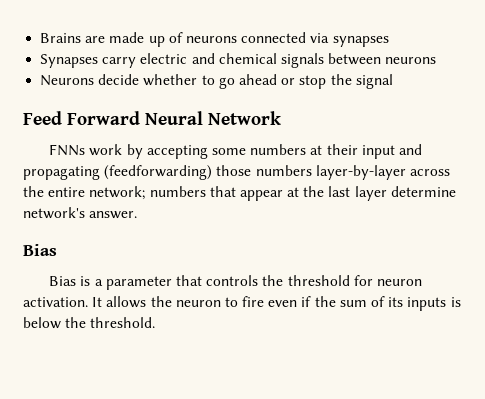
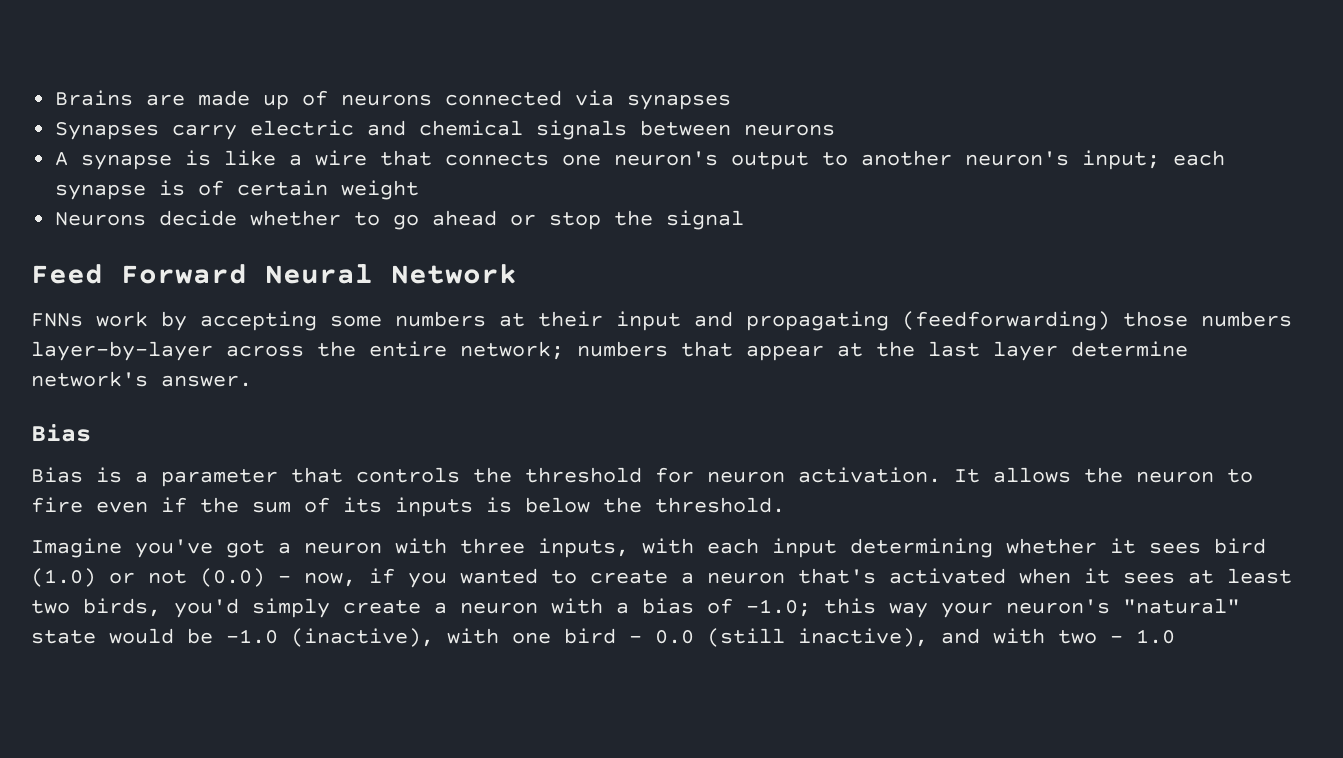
+ A synapse is like a wire that connects one neuron's output to another neuron's input; each synapse is of certain weight
+ Imagine you've got a neuron with three inputs, with each input determining whether it sees bird (1.0) or not (0.0) - now, if you wanted to create a neuron that's activated when it sees at least two birds, you'd simply create a neuron with a bias of -1.0; this way your neuron's "natural" state would be -1.0 (inactive), with one bird - 0.0 (still inactive), and with two - 1.0

